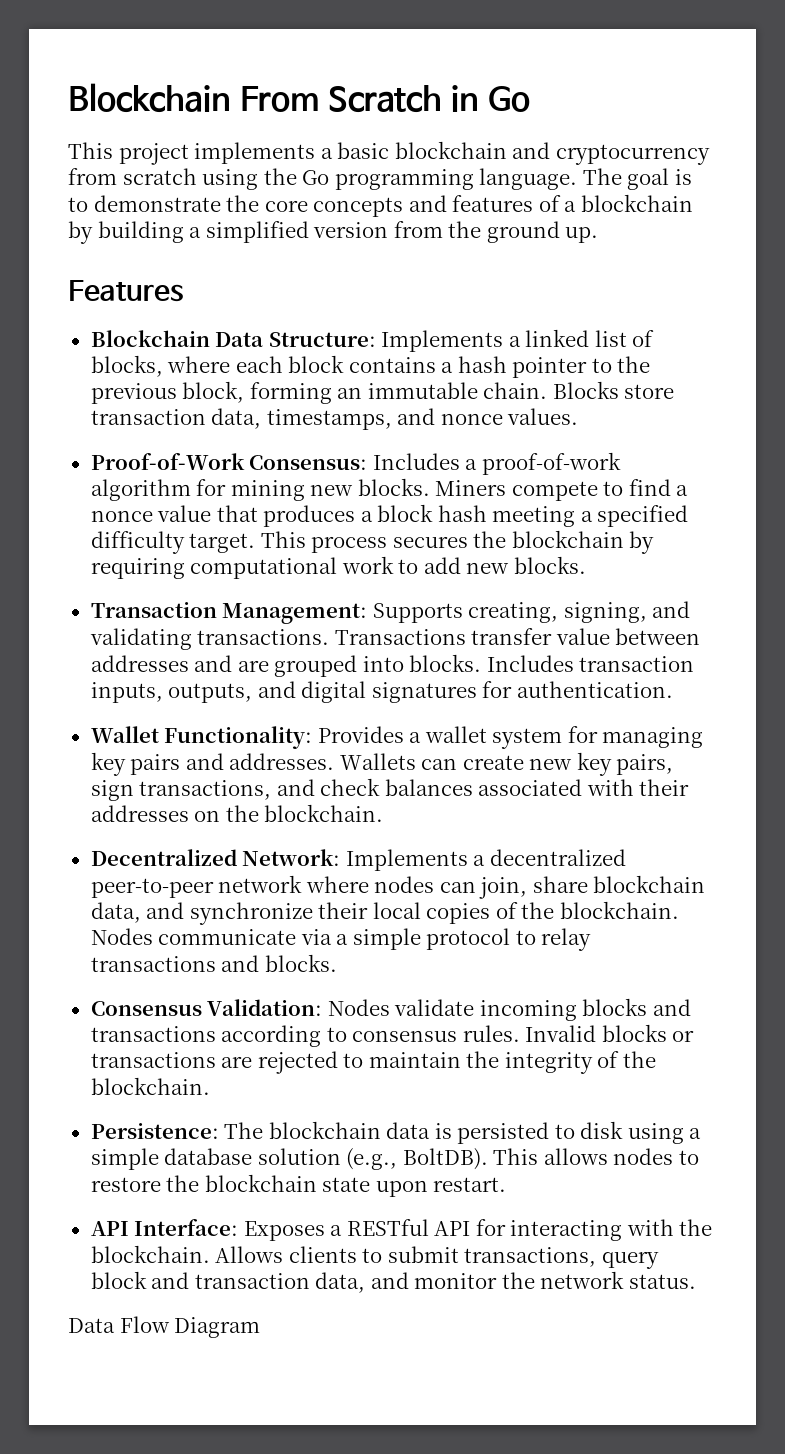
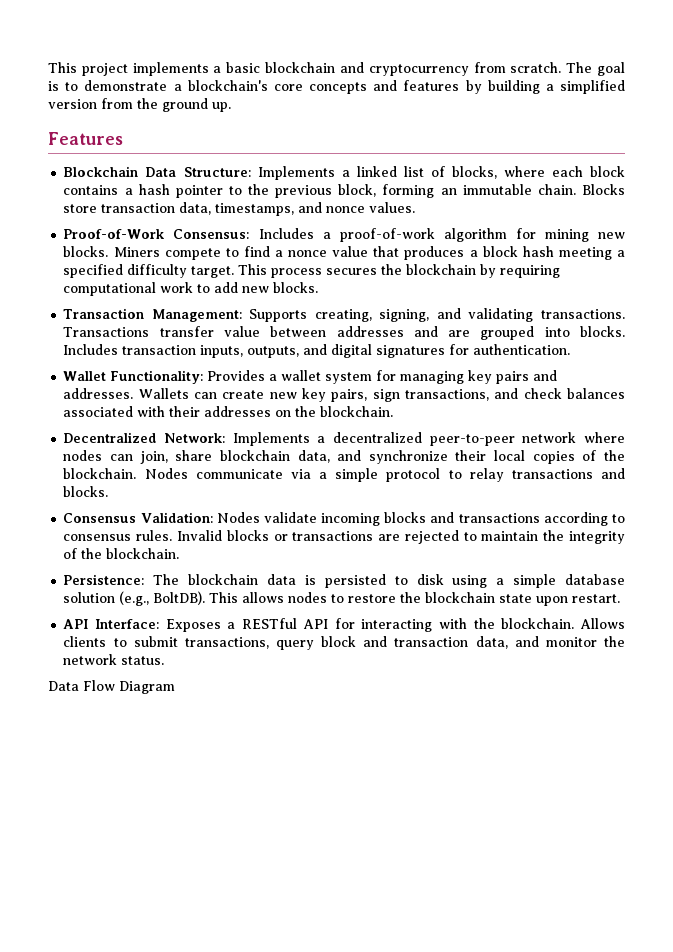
- Blockchain From Scratch in Go
- This project implements a basic blockchain and cryptocurrency from scratch using the Go programming language.
+ This project implements a basic blockchain and cryptocurrency from scratch.
- The goal is to demonstrate the core concepts and features of a blockchain by building a simplified version from the ground up.
+ The goal is to demonstrate a blockchain's core concepts and features by building a simplified version from the ground up.

